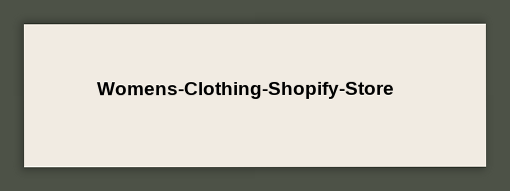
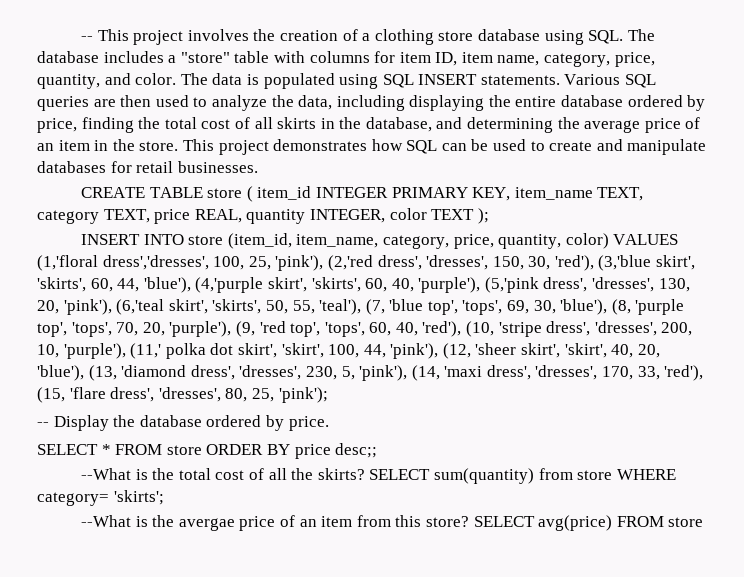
- Womens-Clothing-Shopify-Store
+ -- This project involves the creation of a clothing store database using SQL. The database includes a "store" table with columns for item ID, item name, category, price, quantity, and color. The data is populated using SQL INSERT statements. Various SQL queries are then used to analyze the data, including displaying the entire database ordered by price, finding the total cost of all skirts in the database, and determining the average price of an item in the store. This project demonstrates how SQL can be used to create and manipulate databases for retail businesses.
+ CREATE TABLE store ( item_id INTEGER PRIMARY KEY, item_name TEXT, category TEXT, price REAL, quantity INTEGER, color TEXT );
+ INSERT INTO store (item_id, item_name, category, price, quantity, color) VALUES (1,'floral dress','dresses', 100, 25, 'pink'), (2,'red dress', 'dresses', 150, 30, 'red'), (3,'blue skirt', 'skirts', 60, 44, 'blue'), (4,'purple skirt', 'skirts', 60, 40, 'purple'), (5,'pink dress', 'dresses', 130, 20, 'pink'), (6,'teal skirt', 'skirts', 50, 55, 'teal'), (7, 'blue top', 'tops', 69, 30, 'blue'), (8, 'purple top', 'tops', 70, 20, 'purple'), (9, 'red top', 'tops', 60, 40, 'red'), (10, 'stripe dress', 'dresses', 200, 10, 'purple'), (11,' polka dot skirt', 'skirt', 100, 44, 'pink'), (12, 'sheer skirt', 'skirt', 40, 20, 'blue'), (13, 'diamond dress', 'dresses', 230, 5, 'pink'), (14, 'maxi dress', 'dresses', 170, 33, 'red'), (15, 'flare dress', 'dresses', 80, 25, 'pink');
+ -- Display the database ordered by price.
+ SELECT * FROM store ORDER BY price desc;;
+ --What is the total cost of all the skirts? SELECT sum(quantity) from store WHERE category= 'skirts';
+ --What is the avergae price of an item from this store? SELECT avg(price) FROM store

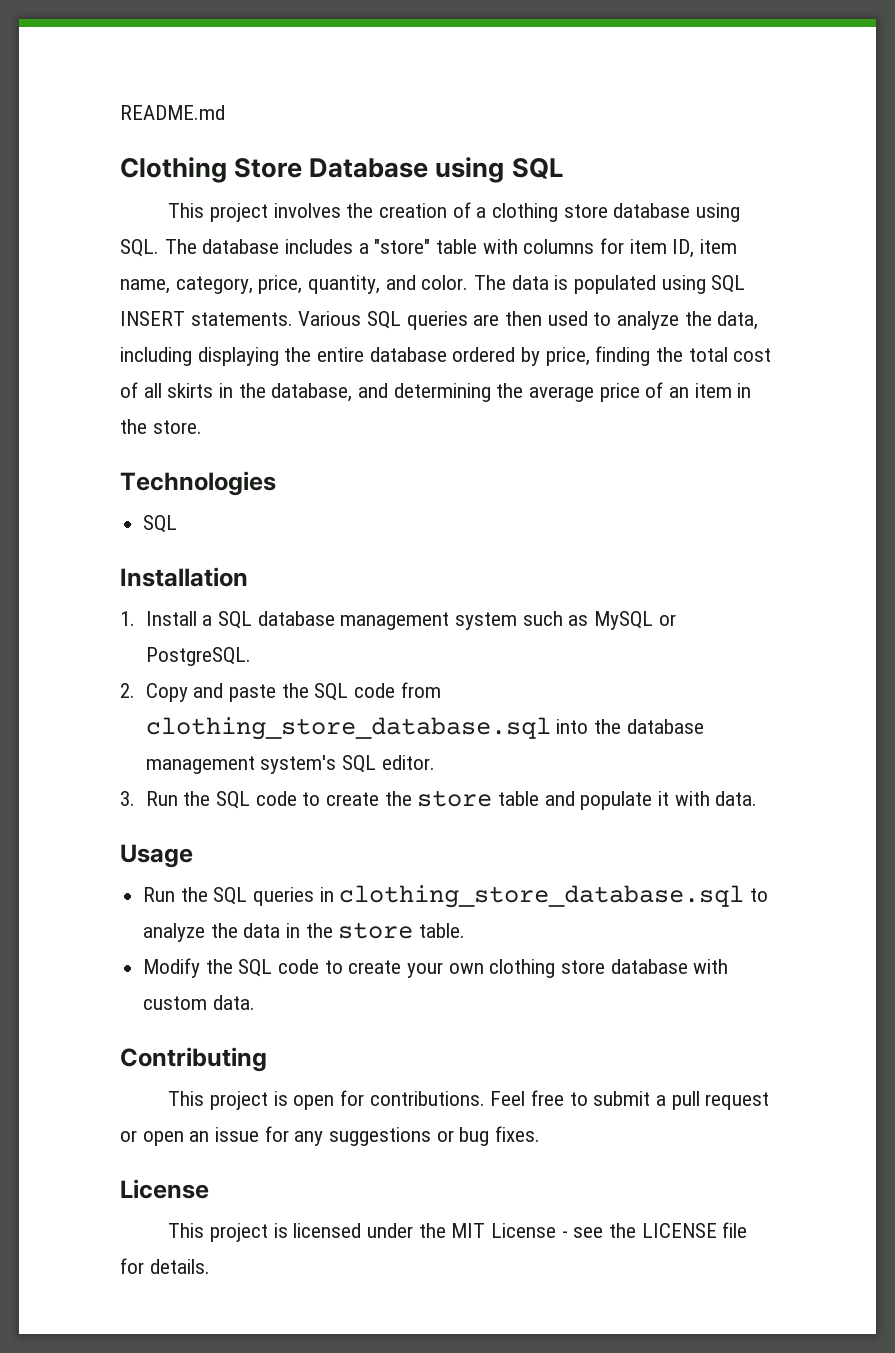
- -- This project involves the creation of a clothing store database using SQL. The database includes a "store" table with columns for item ID, item name, category, price, quantity, and color.
+ README.md
+ Clothing Store Database using SQL
+ This project involves the creation of a clothing store database using SQL. The database includes a "store" table with columns for item ID, item name, category, price, quantity, and color.
- Various SQL queries are then used to analyze the data, including displaying the entire database ordered by price, finding the total cost of all skirts in the database, and determining the average price of an item in the store. This project demonstrates how SQL can be used to create and manipulate databases for retail businesses.
- CREATE TABLE store ( item_id INTEGER PRIMARY KEY, item_name TEXT, category TEXT, price REAL, quantity INTEGER, color TEXT );
- INSERT INTO store (item_id, item_name, category, price, quantity, color) VALUES (1,'floral dress','dresses', 100, 25, 'pink'), (2,'red dress', 'dresses', 150, 30, 'red'), (3,'blue skirt', 'skirts', 60, 44, 'blue'), (4,'purple skirt', 'skirts', 60, 40, 'purple'), (5,'pink dress', 'dresses', 130, 20, 'pink'), (6,'teal skirt', 'skirts', 50, 55, 'teal'), (7, 'blue top', 'tops', 69, 30, 'blue'), (8, 'purple top', 'tops', 70, 20, 'purple'), (9, 'red top', 'tops', 60, 40, 'red'), (10, 'stripe dress', 'dresses', 200, 10, 'purple'), (11,' polka dot skirt', 'skirt', 100, 44, 'pink'), (12, 'sheer skirt', 'skirt', 40, 20, 'blue'), (13, 'diamond dress', 'dresses', 230, 5, 'pink'), (14, 'maxi dress', 'dresses', 170, 33, 'red'), (15, 'flare dress', 'dresses', 80, 25, 'pink');
- -- Display the database ordered by price.
- SELECT * FROM store ORDER BY price desc;;
- --What is the total cost of all the skirts? SELECT sum(quantity) from store WHERE category= 'skirts';
- --What is the avergae price of an item from this store? SELECT avg(price) FROM store
+ Various SQL queries are then used to analyze the data, including displaying the entire database ordered by price, finding the total cost of all skirts in the database, and determining the average price of an item in the store.
+ Technologies
+ SQL
+ Installation
+ 1. Install a SQL database management system such as MySQL or PostgreSQL.
+ 2. Copy and paste the SQL code from clothing_store_database.sql into the database management system's SQL editor.
+ 3. Run the SQL code to create the store table and populate it with data.
+ Usage
+ Run the SQL queries in clothing_store_database.sql to analyze the data in the store table.
+ Modify the SQL code to create your own clothing store database with custom data.
+ Contributing
+ This project is open for contributions. Feel free to submit a pull request or open an issue for any suggestions or bug fixes.
+ License
+ This project is licensed under the MIT License - see the LICENSE file for details.

